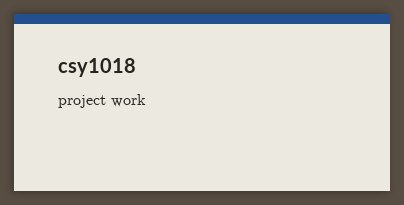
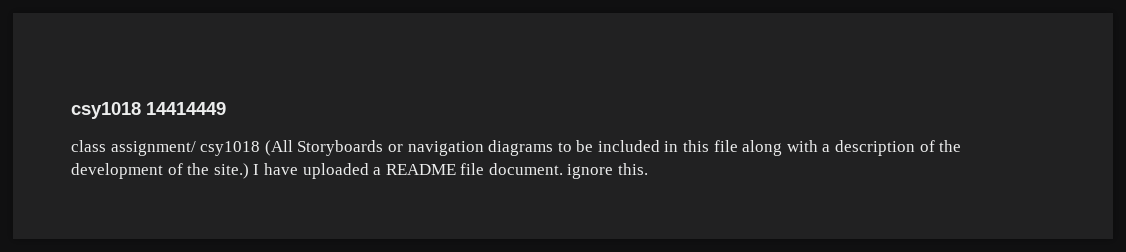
- csy1018
- project work
+ csy1018 14414449
+ class assignment/ csy1018 (All Storyboards or navigation diagrams to be included in this file along with a description of the development of the site.) I have uploaded a README file document. ignore this.

